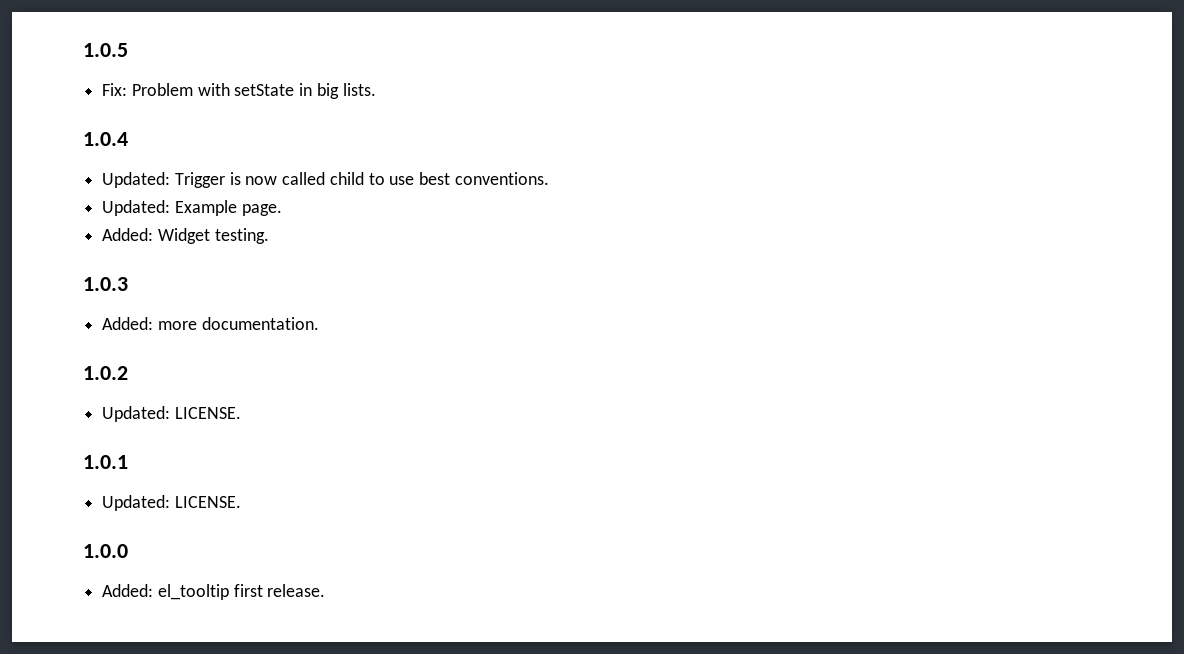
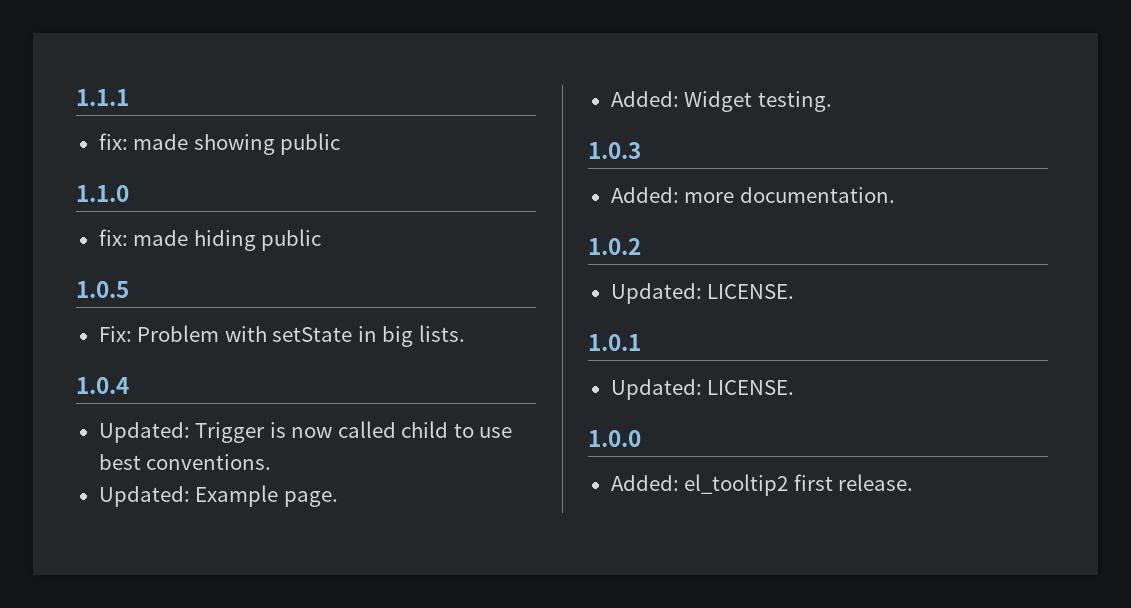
+ 1.1.1
+ fix: made showing public
+ 1.1.0
+ fix: made hiding public
- Added: el_tooltip first release.
+ Added: el_tooltip2 first release.

